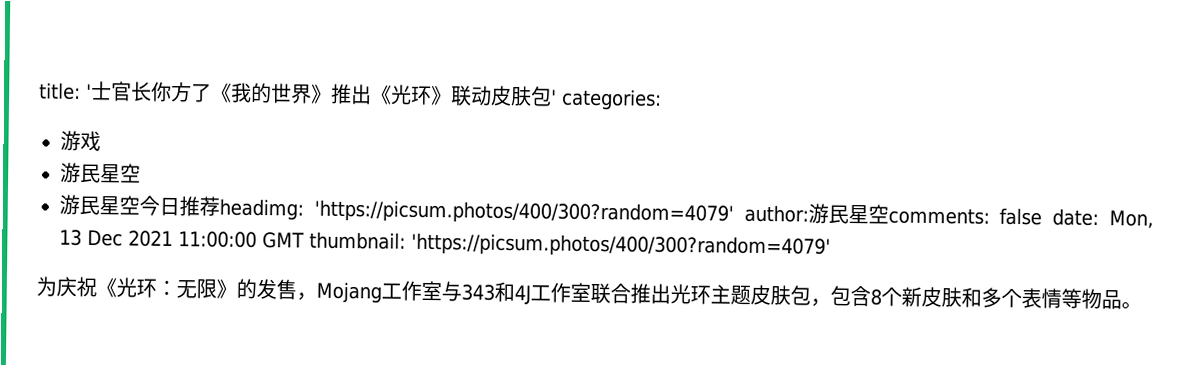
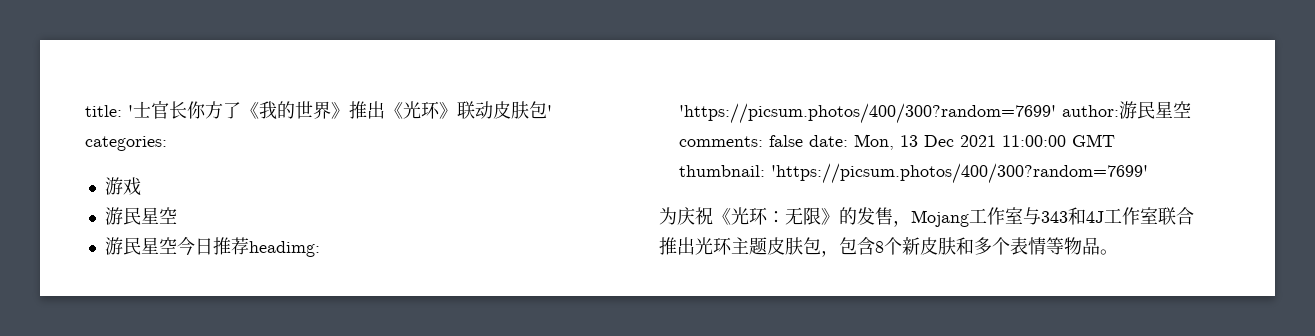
- 游民星空今日推荐headimg: 'https://picsum.photos/400/300?random=4079' author:游民星空comments: false date: Mon, 13 Dec 2021 11:00:00 GMT thumbnail: 'https://picsum.photos/400/300?random=4079'
+ 游民星空今日推荐headimg: 'https://picsum.photos/400/300?random=7699' author:游民星空comments: false date: Mon, 13 Dec 2021 11:00:00 GMT thumbnail: 'https://picsum.photos/400/300?random=7699'

